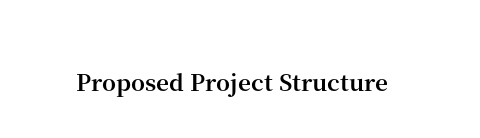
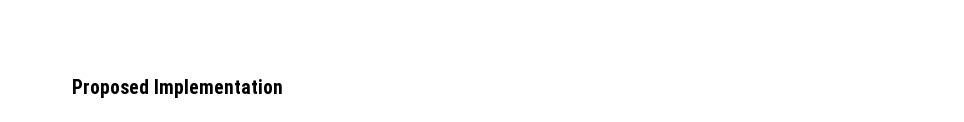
- Proposed Project Structure
+ Proposed Implementation

